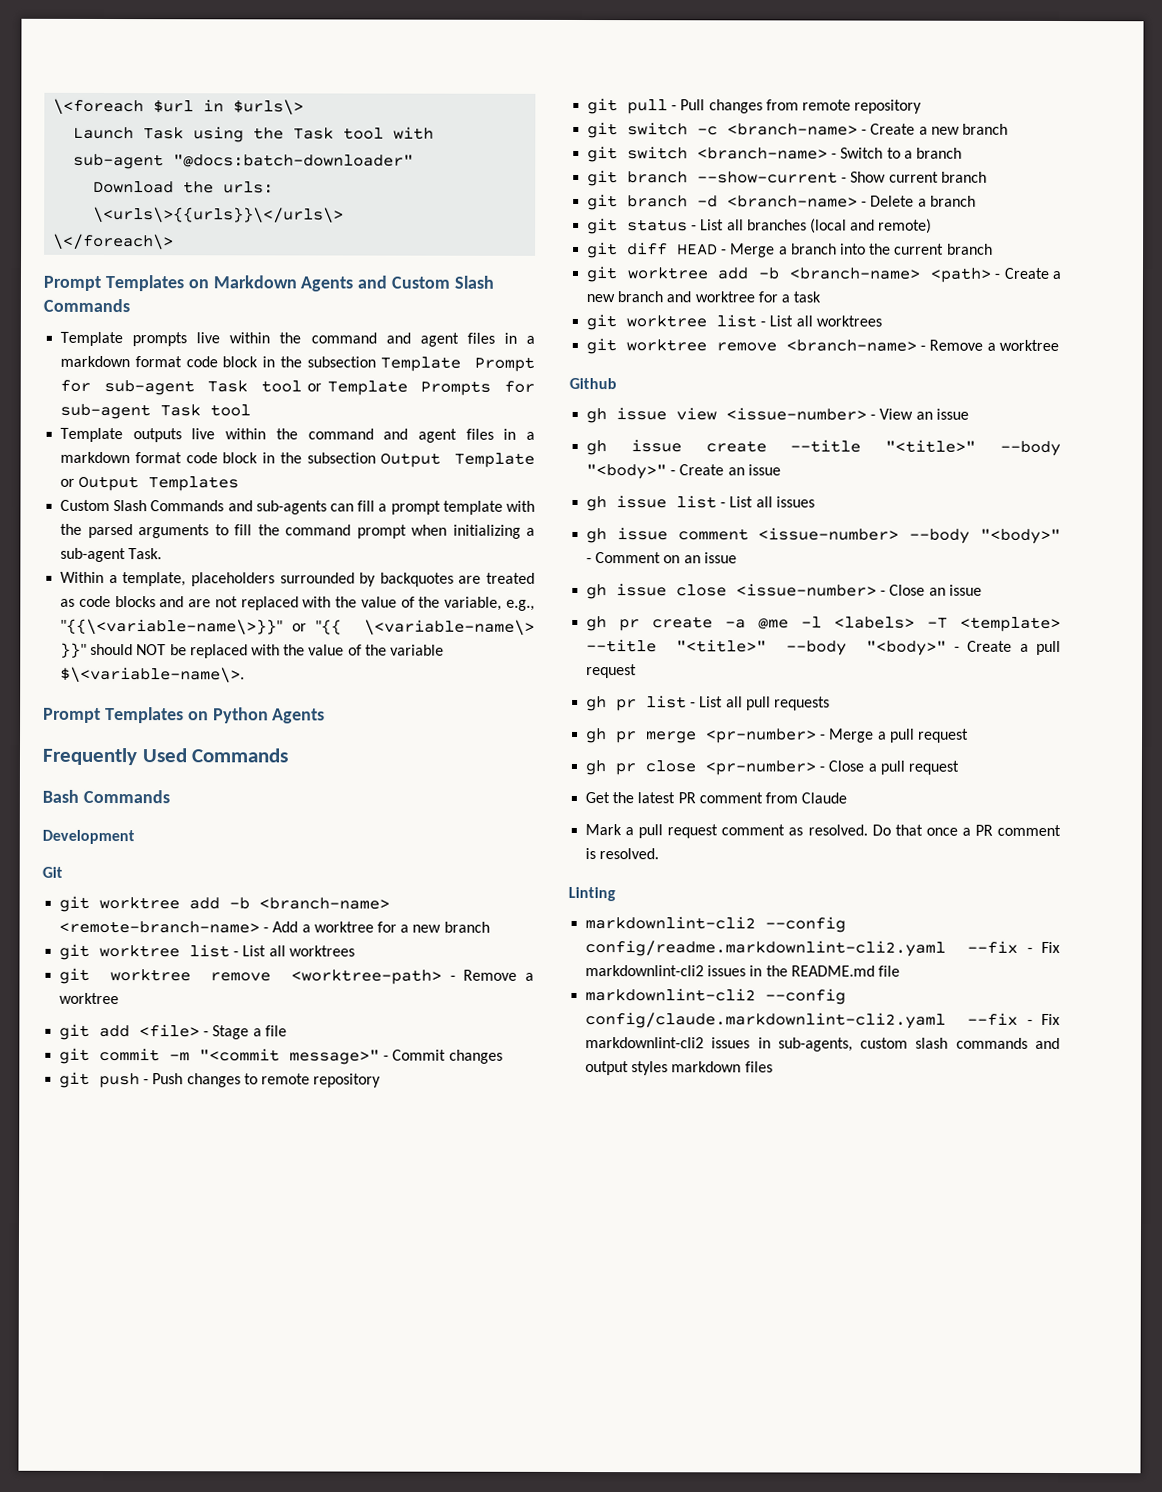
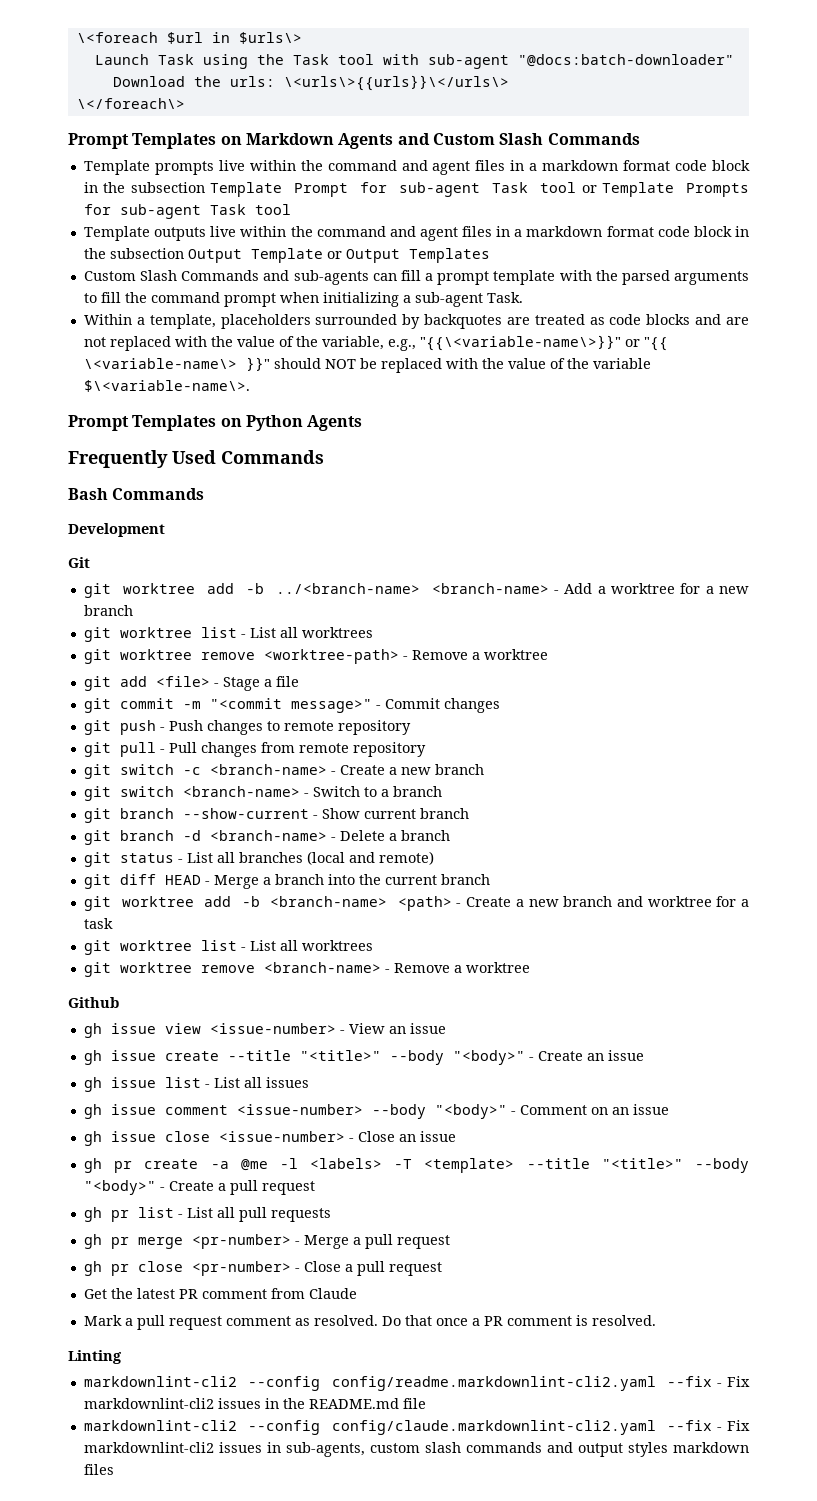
- git worktree add -b <branch-name> <remote-branch-name> - Add a worktree for a new branch
+ git worktree add -b ../<branch-name> <branch-name> - Add a worktree for a new branch

